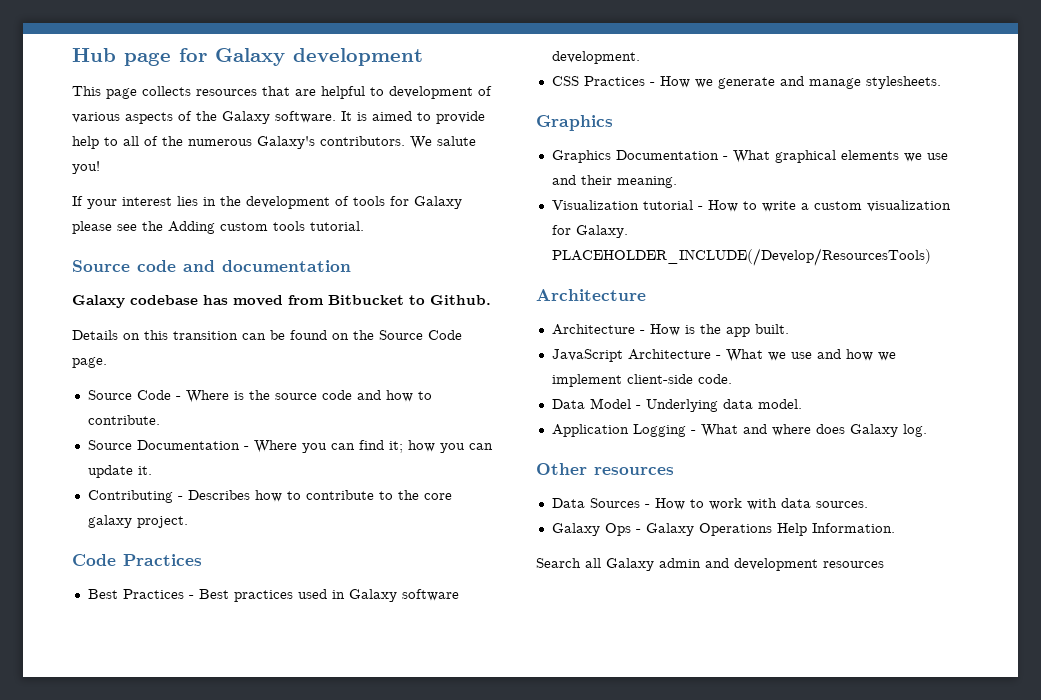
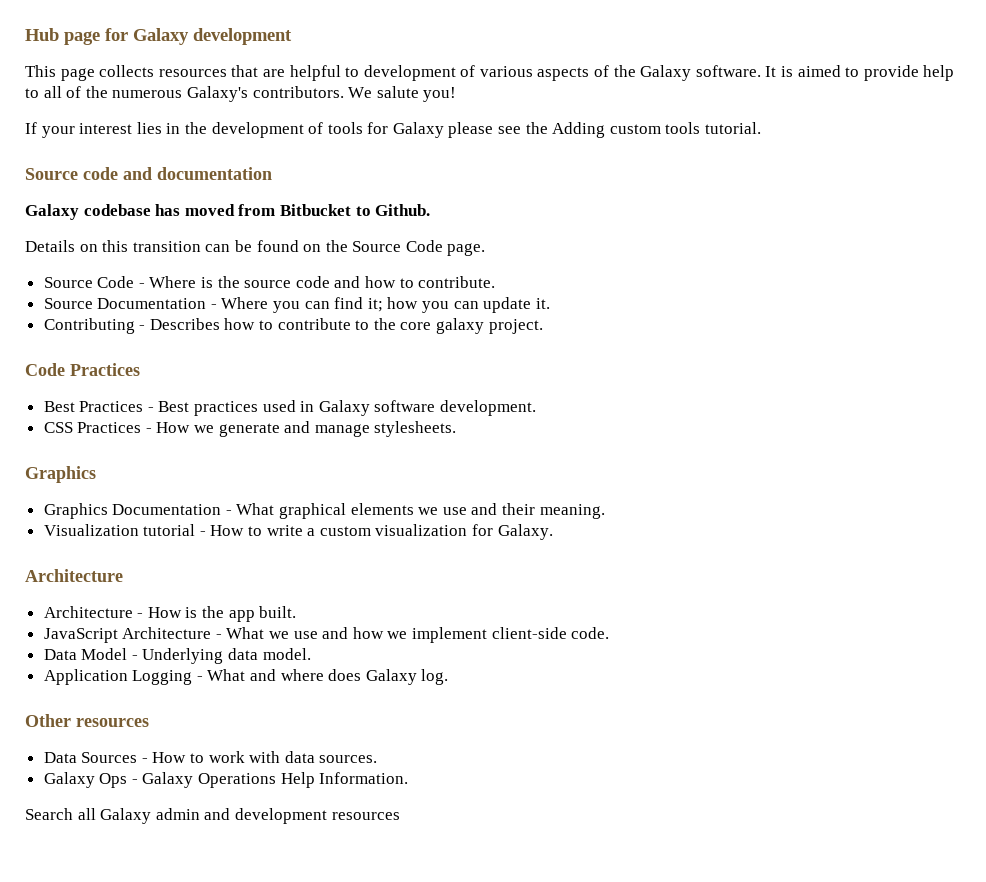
- PLACEHOLDER_INCLUDE(/Develop/ResourcesTools)

